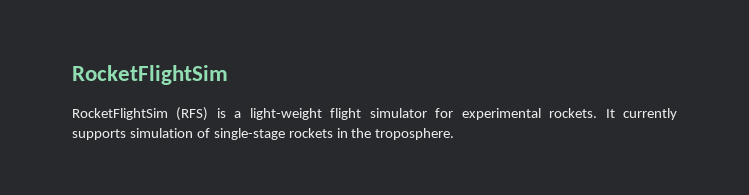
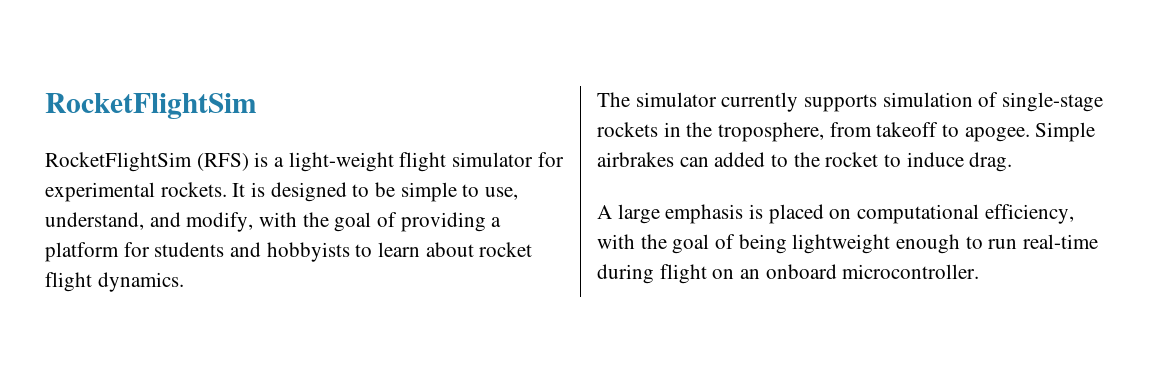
- It currently supports simulation of single-stage rockets in the troposphere.
+ It is designed to be simple to use, understand, and modify, with the goal of providing a platform for students and hobbyists to learn about rocket flight dynamics.
+ The simulator currently supports simulation of single-stage rockets in the troposphere, from takeoff to apogee. Simple airbrakes can added to the rocket to induce drag.
+ A large emphasis is placed on computational efficiency, with the goal of being lightweight enough to run real-time during flight on an onboard microcontroller.

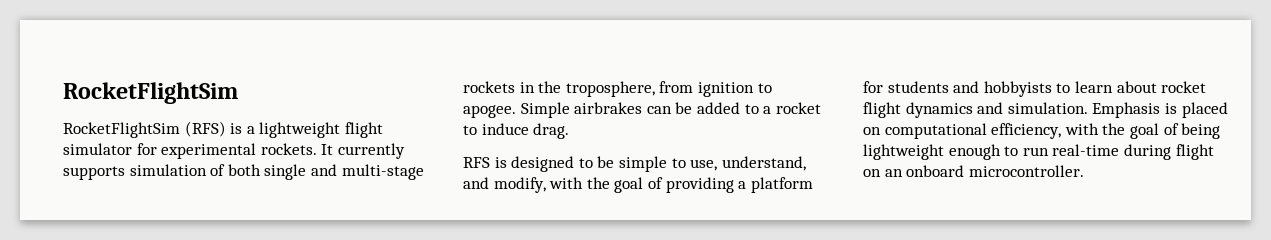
- RocketFlightSim (RFS) is a light-weight flight simulator for experimental rockets.
+ RocketFlightSim (RFS) is a lightweight flight simulator for experimental rockets.
- It is designed to be simple to use, understand, and modify, with the goal of providing a platform for students and hobbyists to learn about rocket flight dynamics.
- The simulator currently supports simulation of single-stage rockets in the troposphere, from takeoff to apogee. Simple airbrakes can added to the rocket to induce drag.
- A large emphasis is placed on computational efficiency, with the goal of being lightweight enough to run real-time during flight on an onboard microcontroller.
+ It currently supports simulation of both single and multi-stage rockets in the troposphere, from ignition to apogee. Simple airbrakes can be added to a rocket to induce drag.
+ RFS is designed to be simple to use, understand, and modify, with the goal of providing a platform for students and hobbyists to learn about rocket flight dynamics and simulation. Emphasis is placed on computational efficiency, with the goal of being lightweight enough to run real-time during flight on an onboard microcontroller.

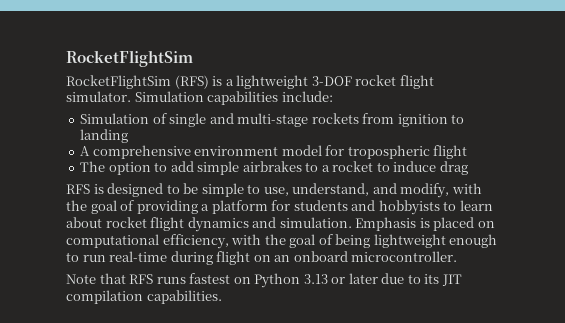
- RocketFlightSim (RFS) is a lightweight flight simulator for experimental rockets. It currently supports simulation of both single and multi-stage rockets in the troposphere, from ignition to apogee. Simple airbrakes can be added to a rocket to induce drag.
+ RocketFlightSim (RFS) is a lightweight 3-DOF rocket flight simulator. Simulation capabilities include:
+ Simulation of single and multi-stage rockets from ignition to landing
+ A comprehensive environment model for tropospheric flight
+ The option to add simple airbrakes to a rocket to induce drag
+ Note that RFS runs fastest on Python 3.13 or later due to its JIT compilation capabilities.

